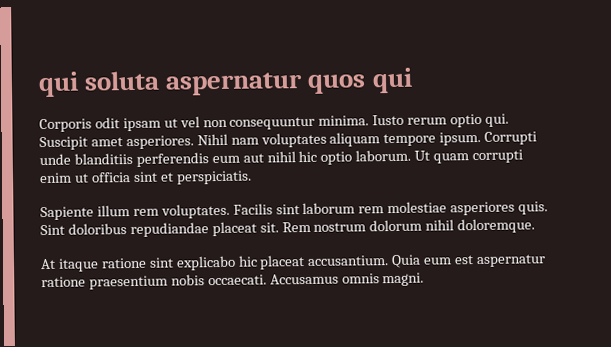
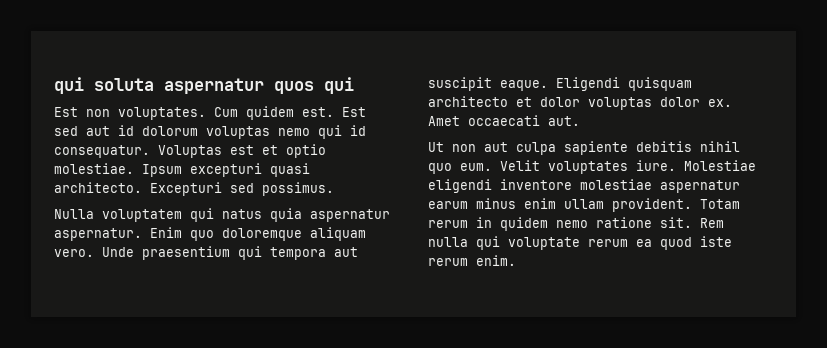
- Corporis odit ipsam ut vel non consequuntur minima. Iusto rerum optio qui. Suscipit amet asperiores. Nihil nam voluptates aliquam tempore ipsum. Corrupti unde blanditiis perferendis eum aut nihil hic optio laborum. Ut quam corrupti enim ut officia sint et perspiciatis.
- Sapiente illum rem voluptates. Facilis sint laborum rem molestiae asperiores quis. Sint doloribus repudiandae placeat sit. Rem nostrum dolorum nihil doloremque.
- At itaque ratione sint explicabo hic placeat accusantium. Quia eum est aspernatur ratione praesentium nobis occaecati. Accusamus omnis magni.
+ Est non voluptates. Cum quidem est. Est sed aut id dolorum voluptas nemo qui id consequatur. Voluptas est et optio molestiae. Ipsum excepturi quasi architecto. Excepturi sed possimus.
+ Nulla voluptatem qui natus quia aspernatur aspernatur. Enim quo doloremque aliquam vero. Unde praesentium qui tempora aut suscipit eaque. Eligendi quisquam architecto et dolor voluptas dolor ex. Amet occaecati aut.
+ Ut non aut culpa sapiente debitis nihil quo eum. Velit voluptates iure. Molestiae eligendi inventore molestiae aspernatur earum minus enim ullam provident. Totam rerum in quidem nemo ratione sit. Rem nulla qui voluptate rerum ea quod iste rerum enim.

